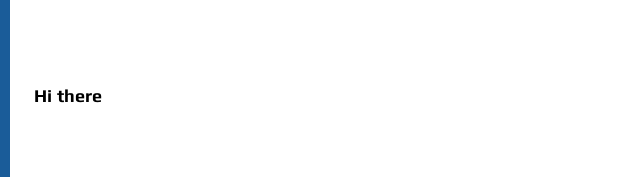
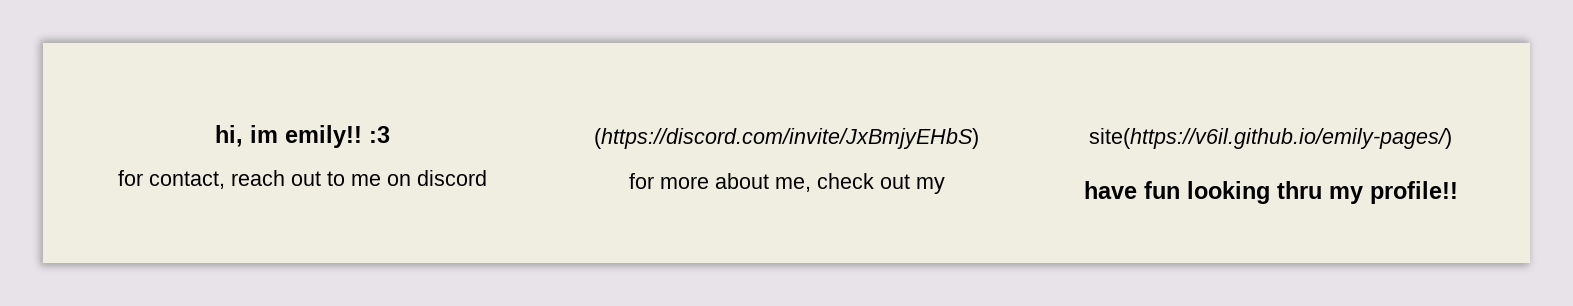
- Hi there
+ hi, im emily!! :3
+ for contact, reach out to me on discord (https://discord.com/invite/JxBmjyEHbS)
+ for more about me, check out my site(https://v6il.github.io/emily-pages/)
+ have fun looking thru my profile!!

